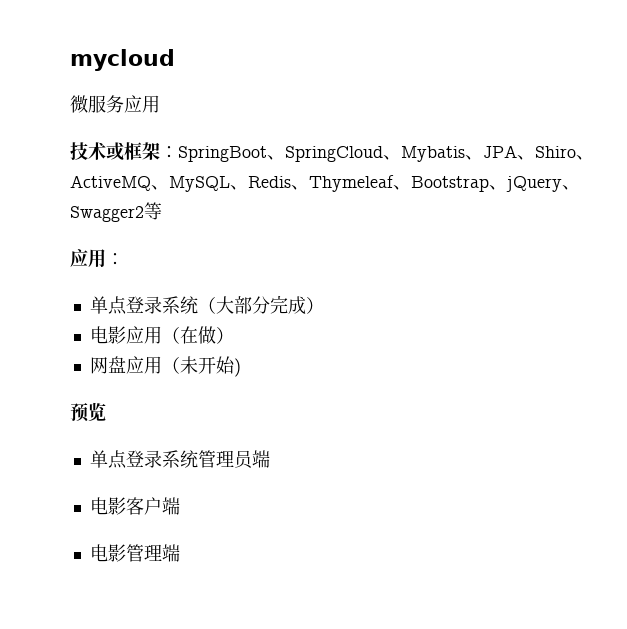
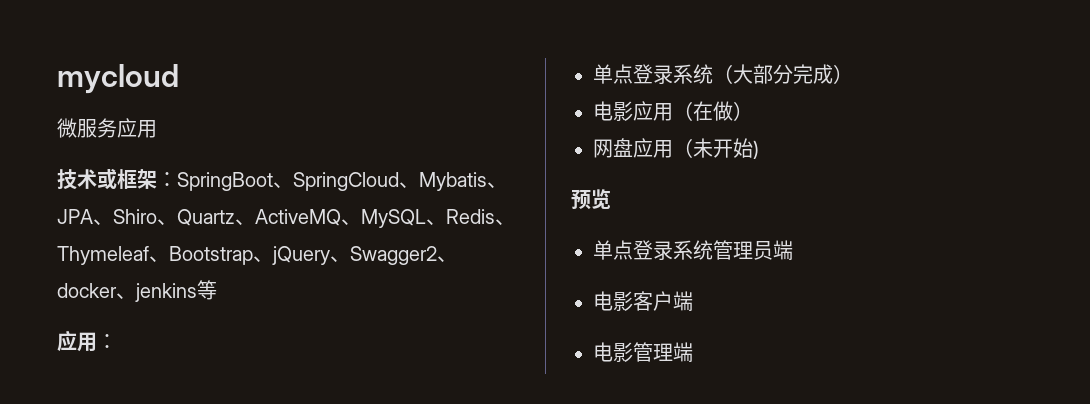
- 技术或框架：SpringBoot、SpringCloud、Mybatis、JPA、Shiro、ActiveMQ、MySQL、Redis、Thymeleaf、Bootstrap、jQuery、Swagger2等
+ 技术或框架：SpringBoot、SpringCloud、Mybatis、JPA、Shiro、Quartz、ActiveMQ、MySQL、Redis、Thymeleaf、Bootstrap、jQuery、Swagger2、docker、jenkins等

